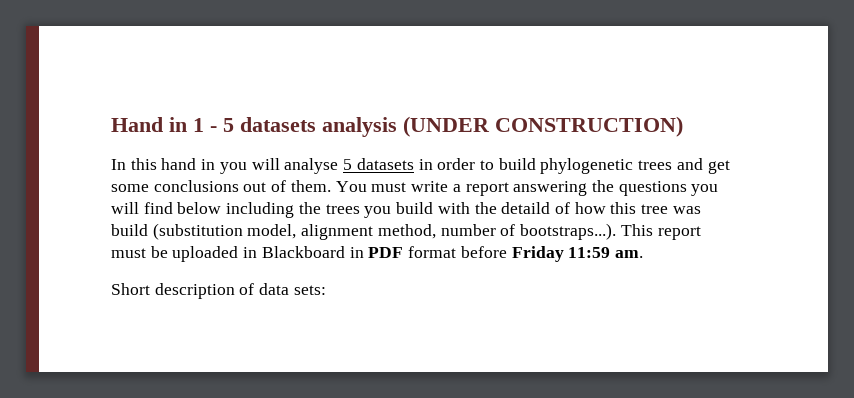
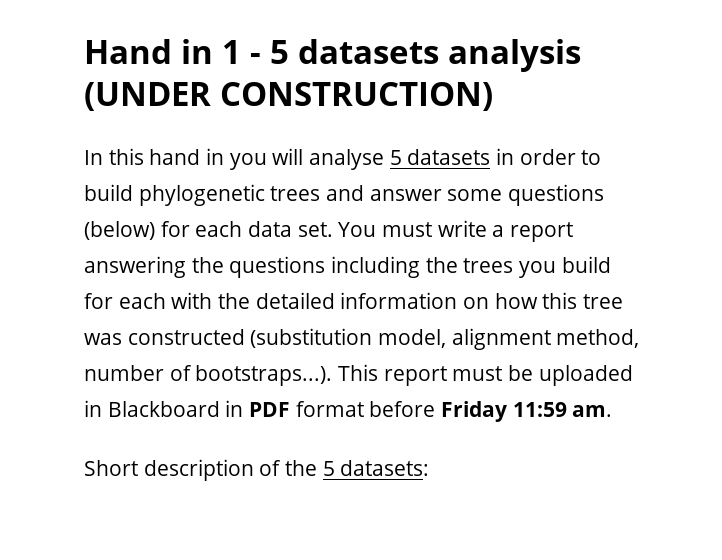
- In this hand in you will analyse 5 datasets in order to build phylogenetic trees and get some conclusions out of them.
+ In this hand in you will analyse 5 datasets in order to build phylogenetic trees and answer some questions (below) for each data set.
- You must write a report answering the questions you will find below including the trees you build with the detaild of how this tree was build (substitution model, alignment method, number of bootstraps...). This report must be uploaded in Blackboard in PDF format before Friday 11:59 am.
+ You must write a report answering the questions including the trees you build for each with the detailed information on how this tree was constructed (substitution model, alignment method, number of bootstraps...). This report must be uploaded in Blackboard in PDF format before Friday 11:59 am.
- Short description of data sets:
+ Short description of the 5 datasets:

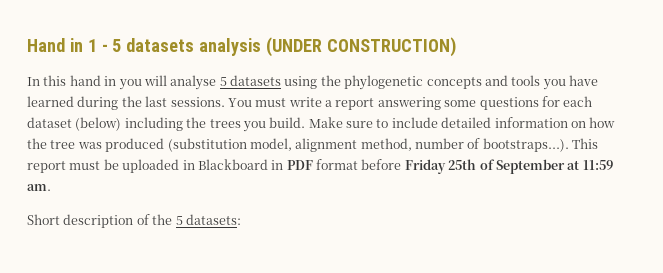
- In this hand in you will analyse 5 datasets in order to build phylogenetic trees and answer some questions (below) for each data set.
+ In this hand in you will analyse 5 datasets using the phylogenetic concepts and tools you have learned during the last sessions.
- You must write a report answering the questions including the trees you build for each with the detailed information on how this tree was constructed (substitution model, alignment method, number of bootstraps...). This report must be uploaded in Blackboard in PDF format before Friday 11:59 am.
+ You must write a report answering some questions for each dataset (below) including the trees you build. Make sure to include detailed information on how the tree was produced (substitution model, alignment method, number of bootstraps...). This report must be uploaded in Blackboard in PDF format before Friday 25th of September at 11:59 am.

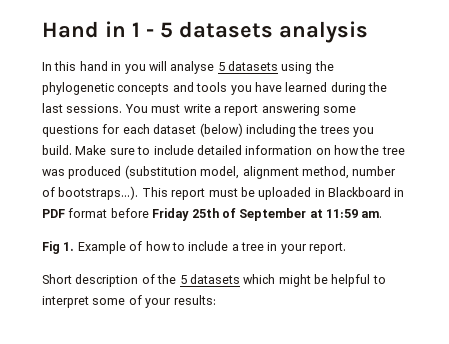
- Hand in 1 - 5 datasets analysis (UNDER CONSTRUCTION)
+ Hand in 1 - 5 datasets analysis
+ Fig 1. Example of how to include a tree in your report.
- Short description of the 5 datasets:
+ Short description of the 5 datasets which might be helpful to interpret some of your results:

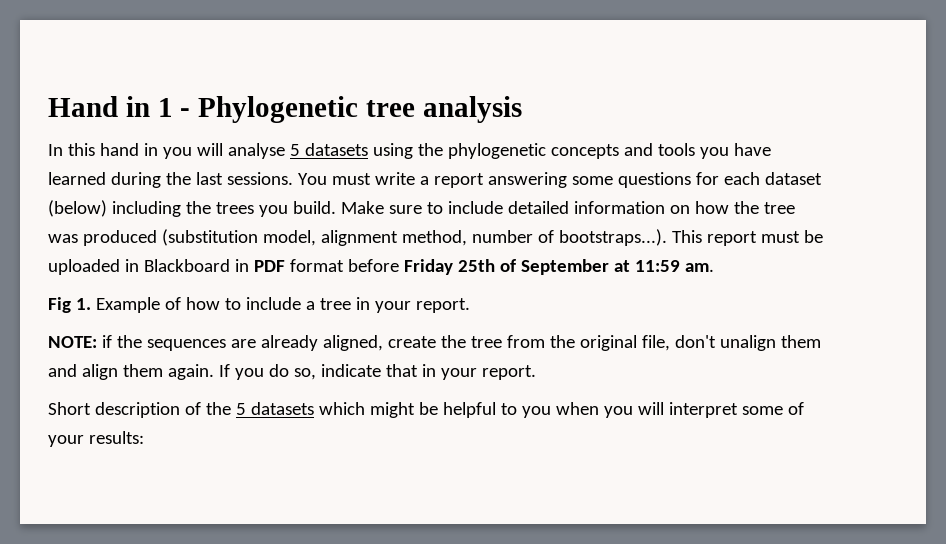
- Hand in 1 - 5 datasets analysis
+ Hand in 1 - Phylogenetic tree analysis
+ NOTE: if the sequences are already aligned, create the tree from the original file, don't unalign them and align them again. If you do so, indicate that in your report.
- Short description of the 5 datasets which might be helpful to interpret some of your results:
+ Short description of the 5 datasets which might be helpful to you when you will interpret some of your results:

